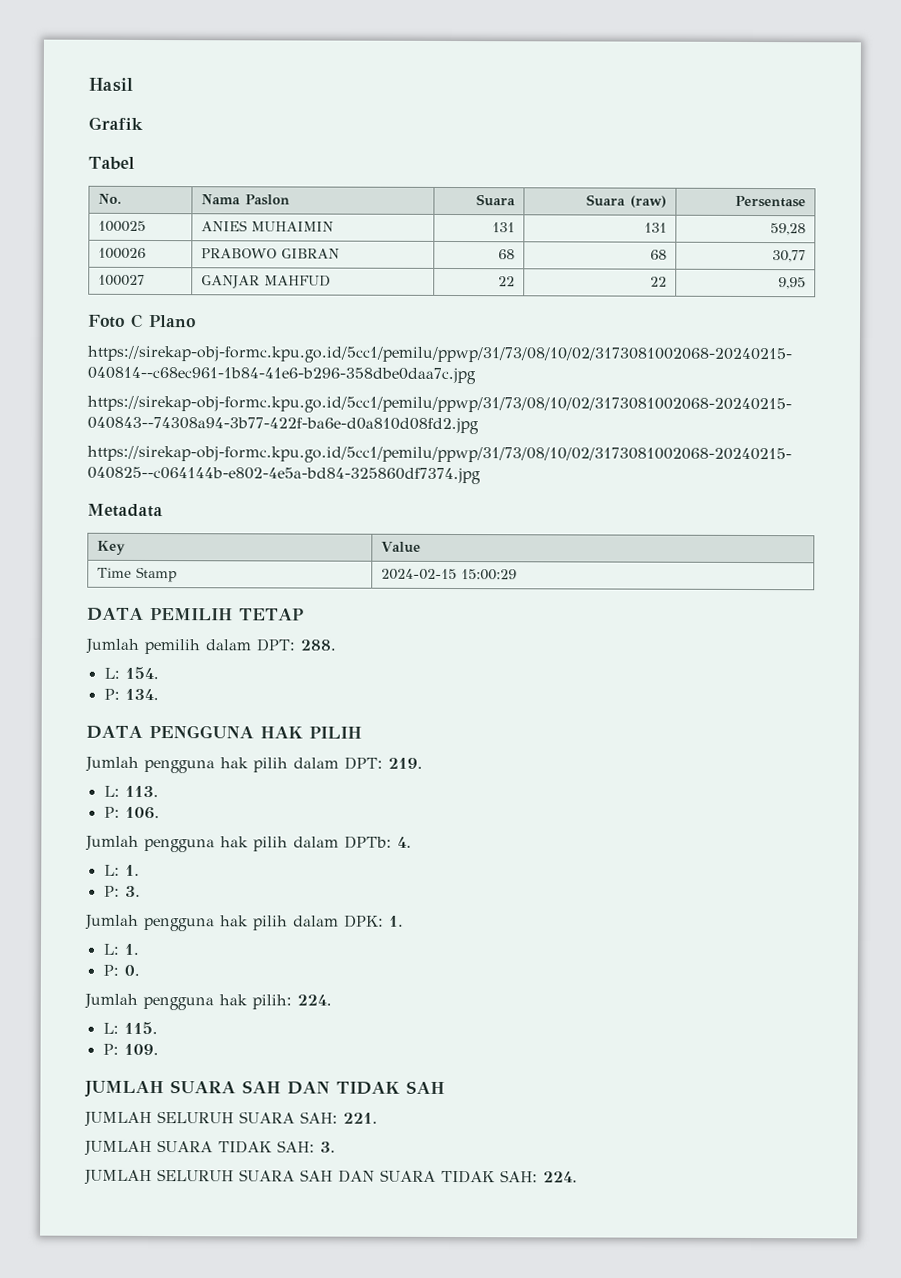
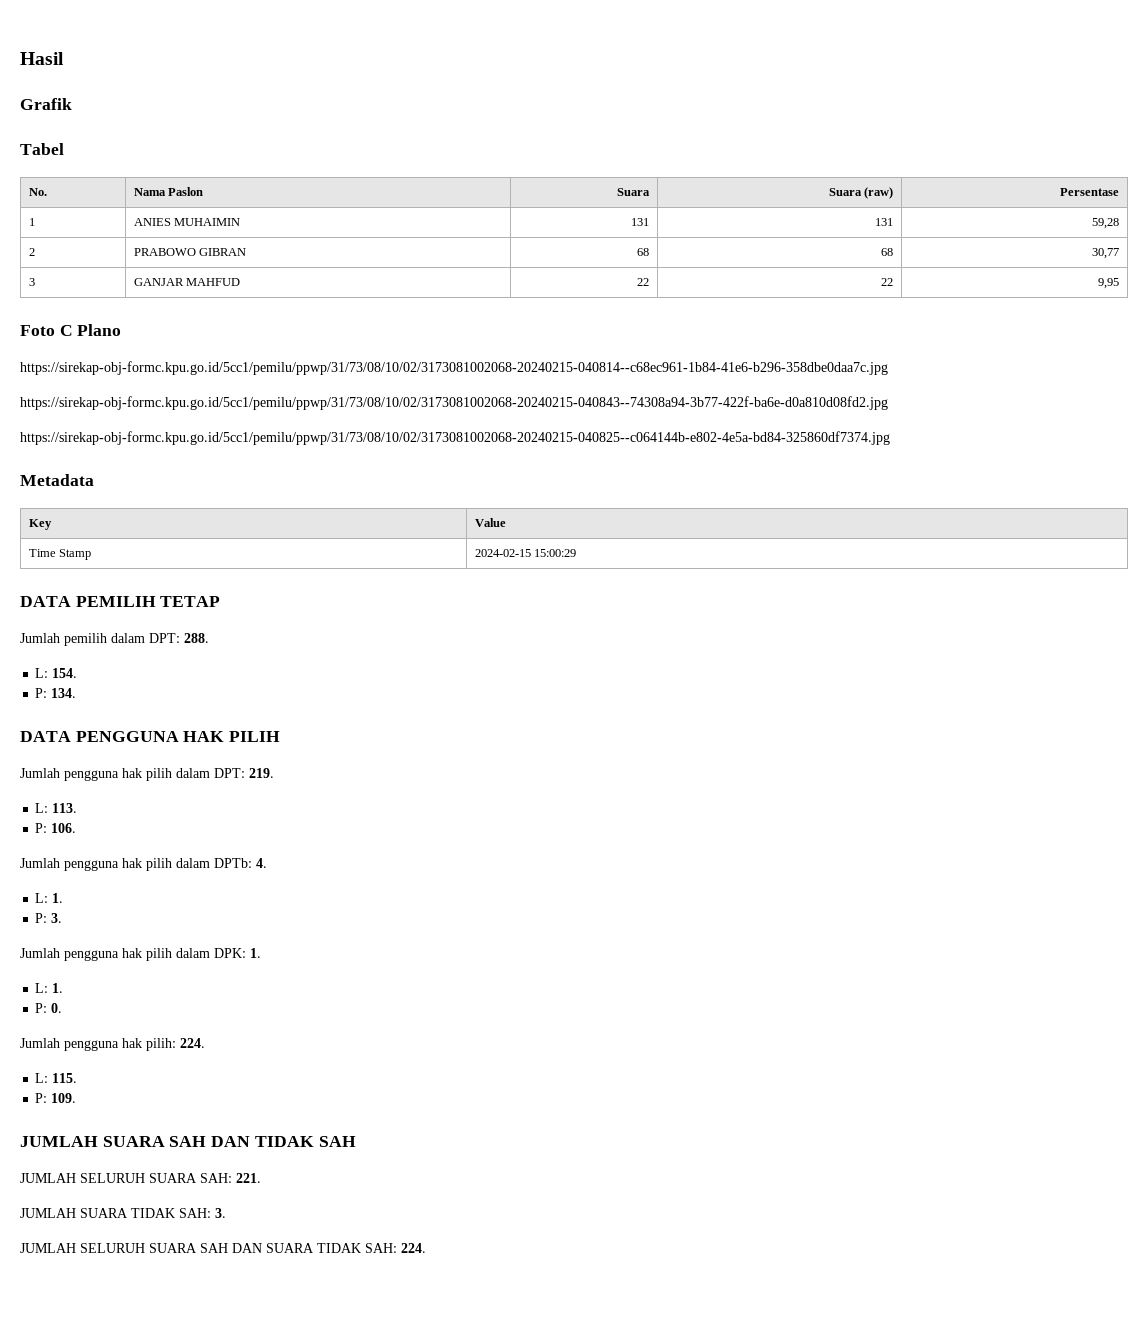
- 100025 | ANIES MUHAIMIN | 131 | 131 | 59,28
+ 1 | ANIES MUHAIMIN | 131 | 131 | 59,28
- 100026 | PRABOWO GIBRAN | 68 | 68 | 30,77
+ 2 | PRABOWO GIBRAN | 68 | 68 | 30,77
- 100027 | GANJAR MAHFUD | 22 | 22 | 9,95
+ 3 | GANJAR MAHFUD | 22 | 22 | 9,95

